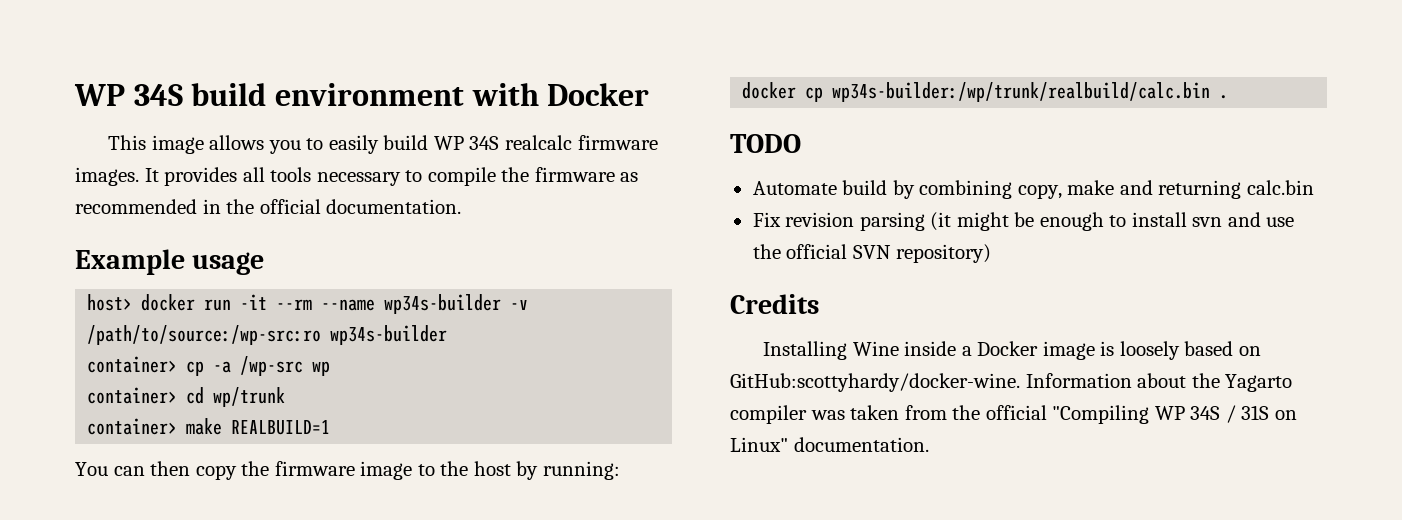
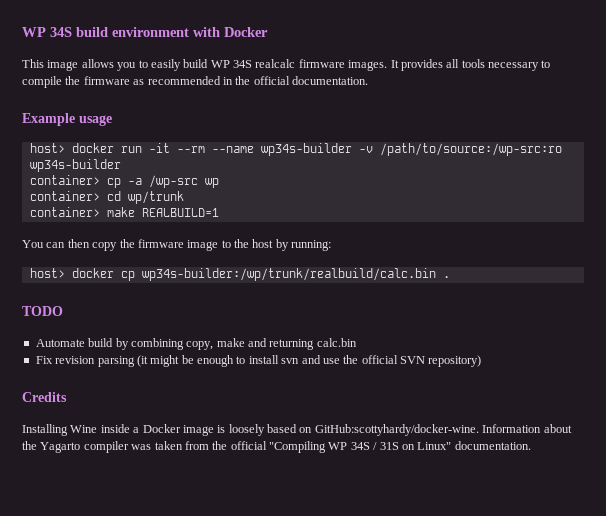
- docker cp wp34s-builder:/wp/trunk/realbuild/calc.bin .
+ host> docker cp wp34s-builder:/wp/trunk/realbuild/calc.bin .

